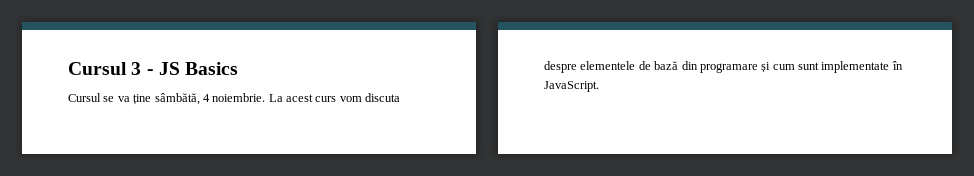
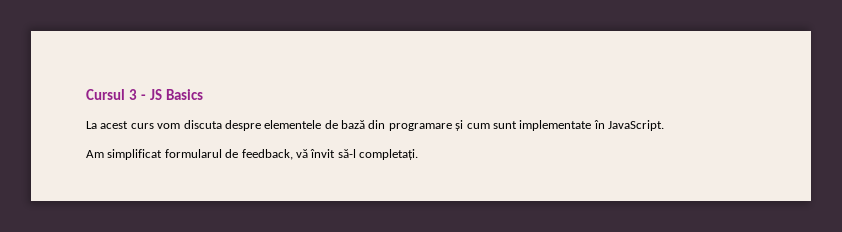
- Cursul se va ține sâmbătă, 4 noiembrie.
+ Am simplificat formularul de feedback, vă învit să-l completați.

